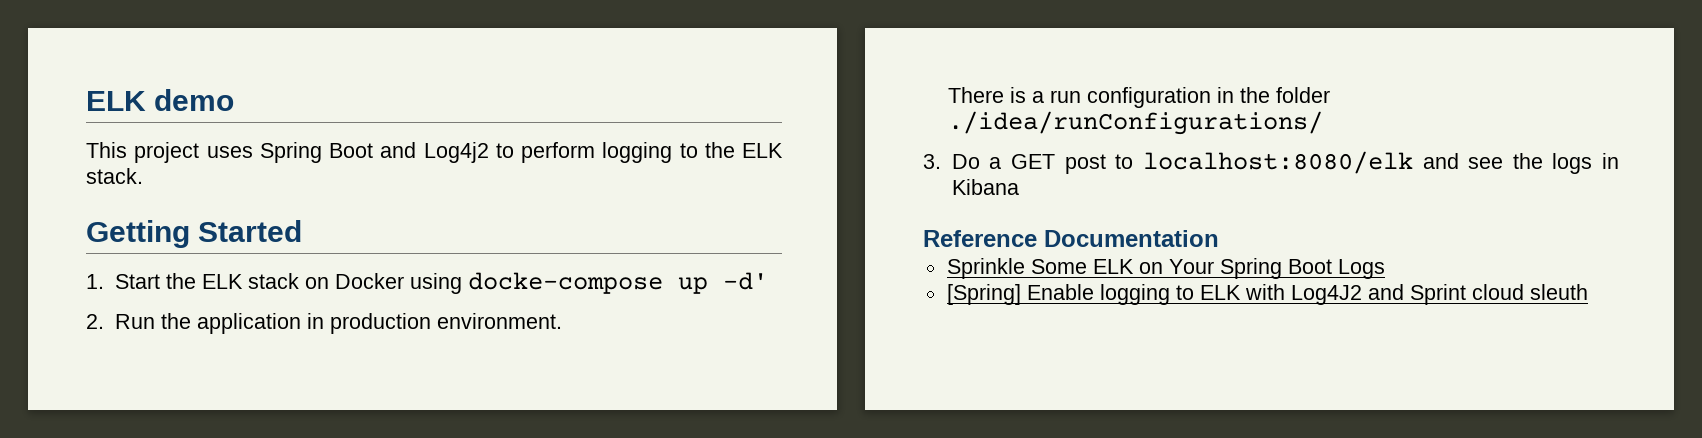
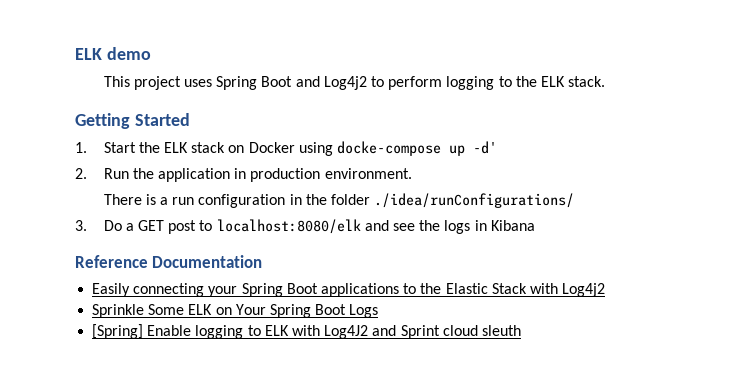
+ Easily connecting your Spring Boot applications to the Elastic Stack with Log4j2

